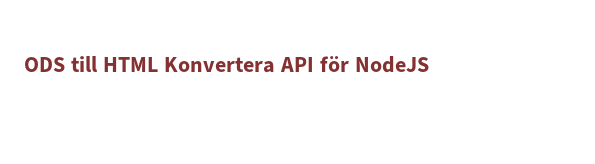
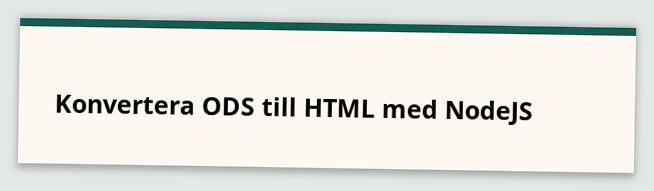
- ODS till HTML Konvertera API för NodeJS
+ Konvertera ODS till HTML med NodeJS

